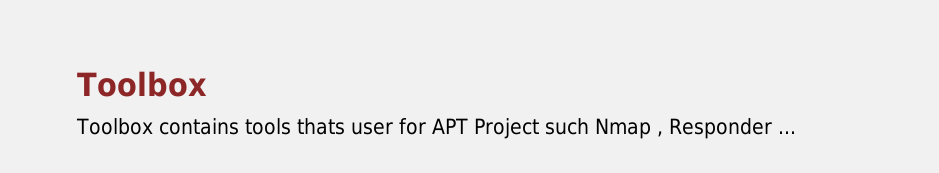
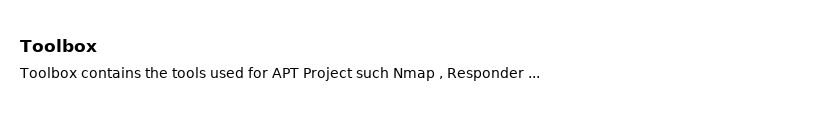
- Toolbox contains tools thats user for APT Project such Nmap , Responder ...
+ Toolbox contains the tools used for APT Project such Nmap , Responder ...

